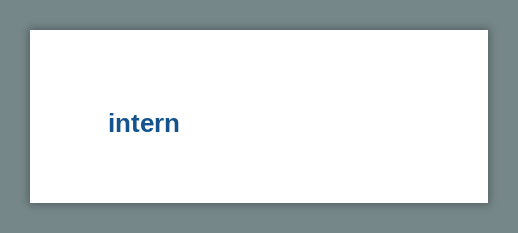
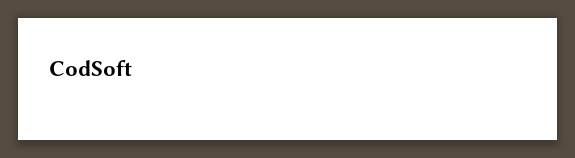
- intern
+ CodSoft

